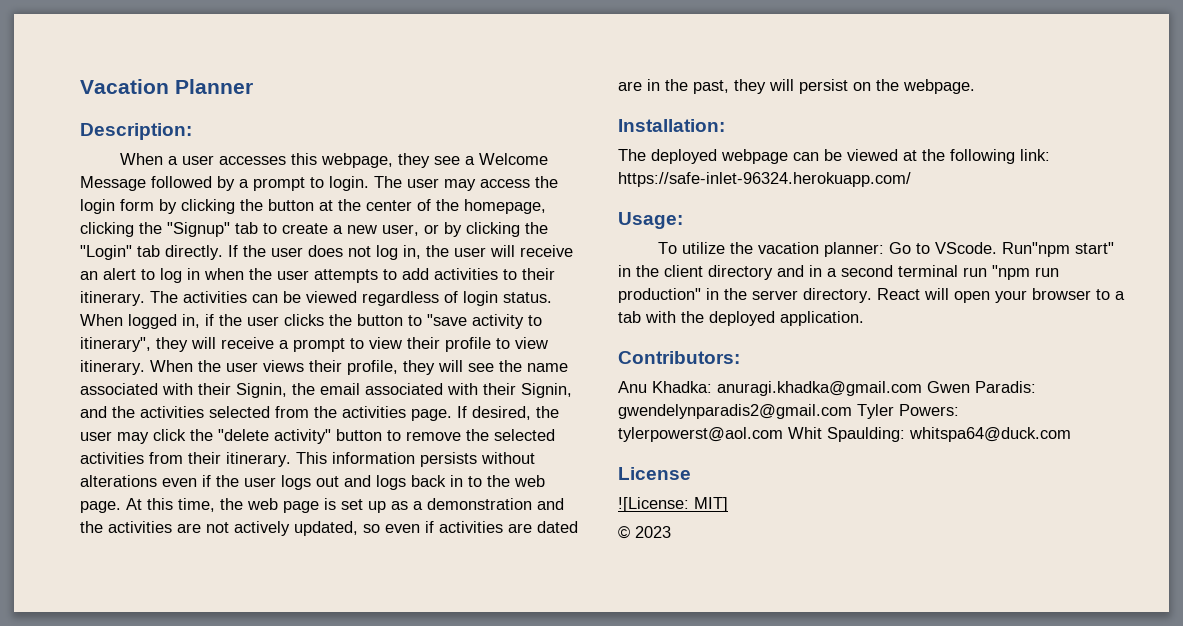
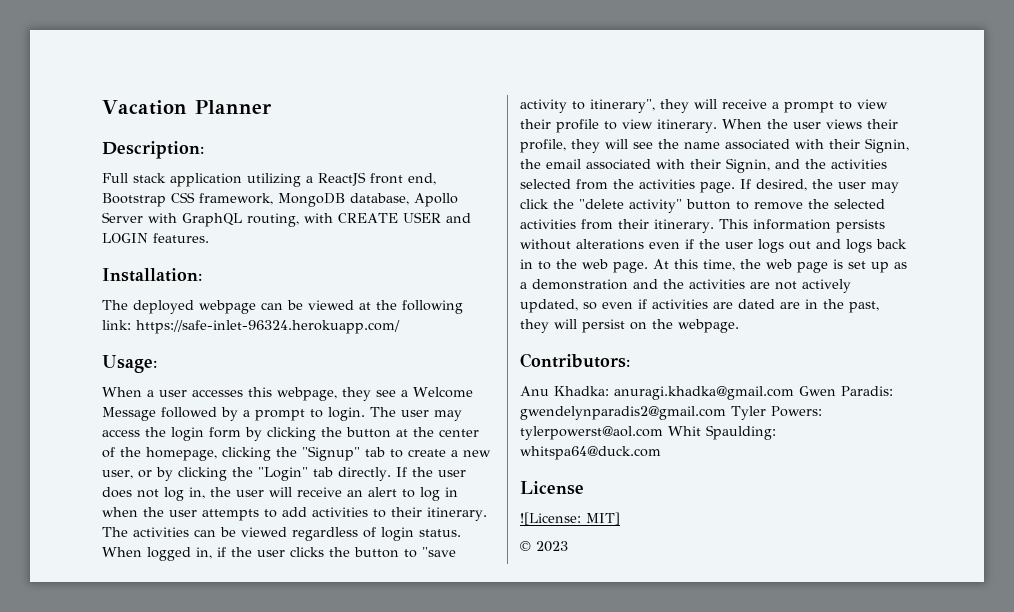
+ Full stack application utilizing a ReactJS front end, Bootstrap CSS framework, MongoDB database, Apollo Server with GraphQL routing, with CREATE USER and LOGIN features.
+ Installation:
+ The deployed webpage can be viewed at the following link: https://safe-inlet-96324.herokuapp.com/
+ Usage:
- Installation:
- The deployed webpage can be viewed at the following link: https://safe-inlet-96324.herokuapp.com/
- Usage:
- To utilize the vacation planner: Go to VScode. Run"npm start" in the client directory and in a second terminal run "npm run production" in the server directory. React will open your browser to a tab with the deployed application.

